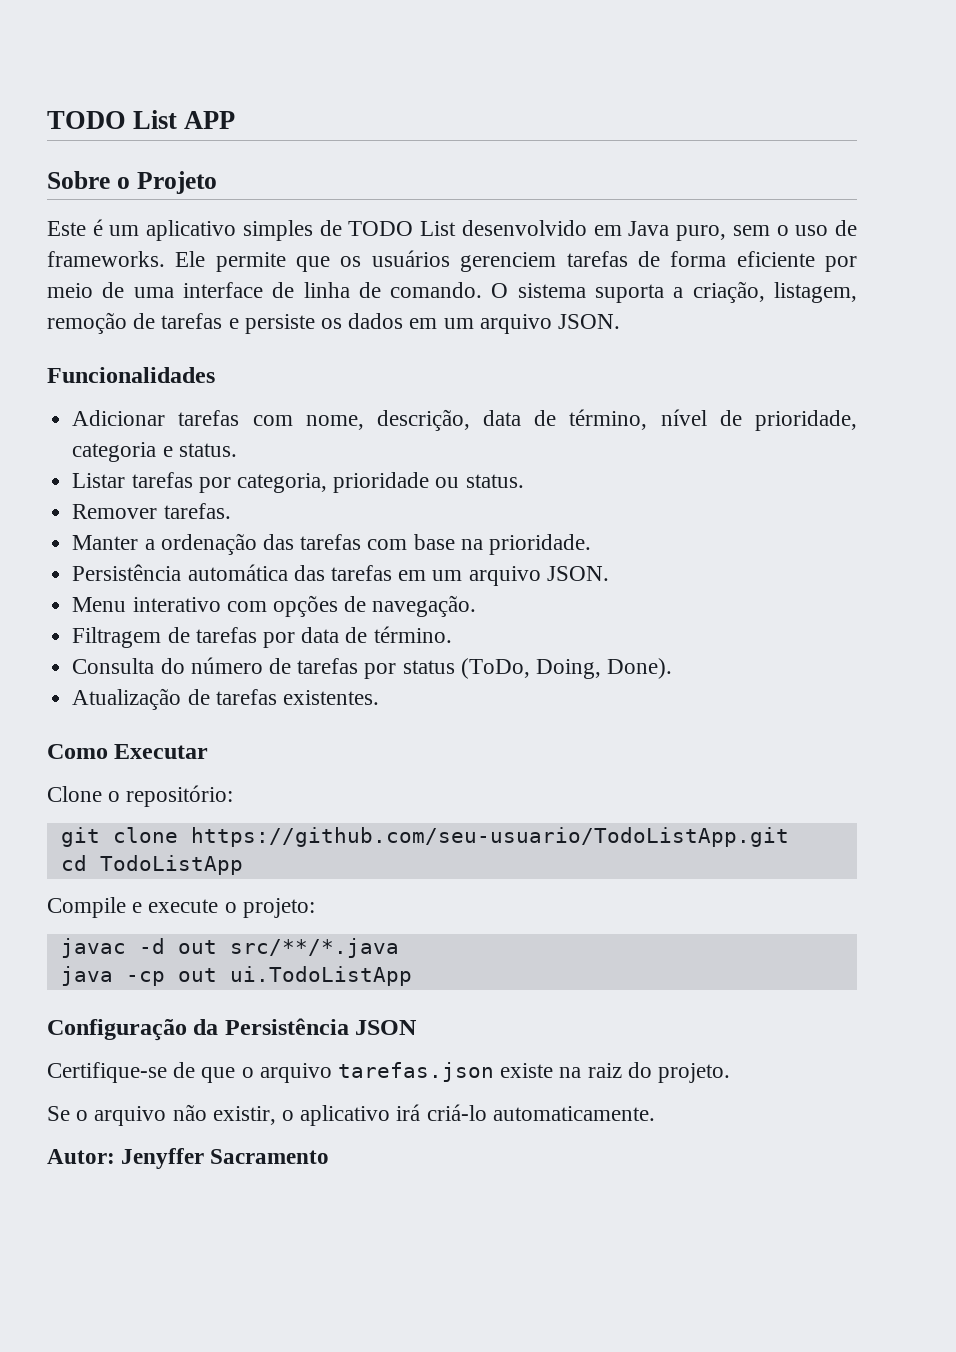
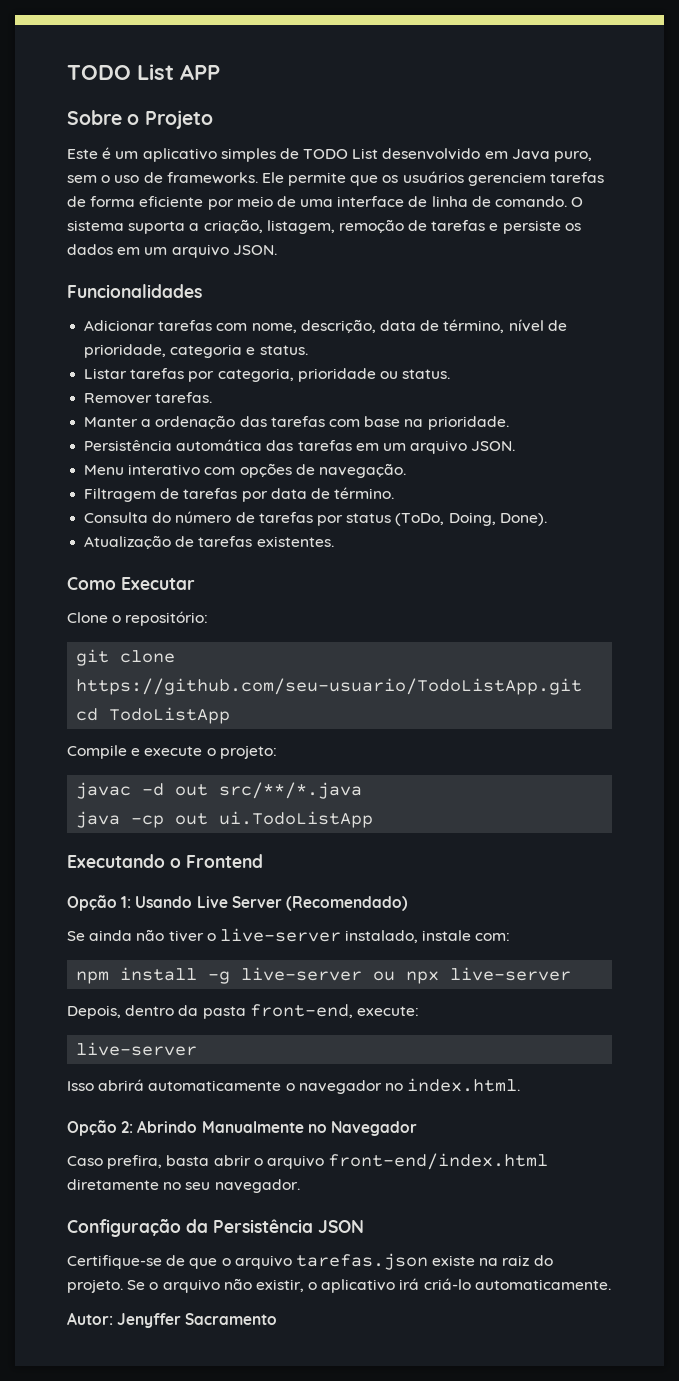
+ Executando o Frontend
+ Opção 1: Usando Live Server (Recomendado)
+ Se ainda não tiver o live-server instalado, instale com:
+ npm install -g live-server ou npx live-server
+ Depois, dentro da pasta front-end, execute:
+ live-server
+ Isso abrirá automaticamente o navegador no index.html.
+ Opção 2: Abrindo Manualmente no Navegador
+ Caso prefira, basta abrir o arquivo front-end/index.html diretamente no seu navegador.
- Certifique-se de que o arquivo tarefas.json existe na raiz do projeto.
- Se o arquivo não existir, o aplicativo irá criá-lo automaticamente.
+ Certifique-se de que o arquivo tarefas.json existe na raiz do projeto. Se o arquivo não existir, o aplicativo irá criá-lo automaticamente.

